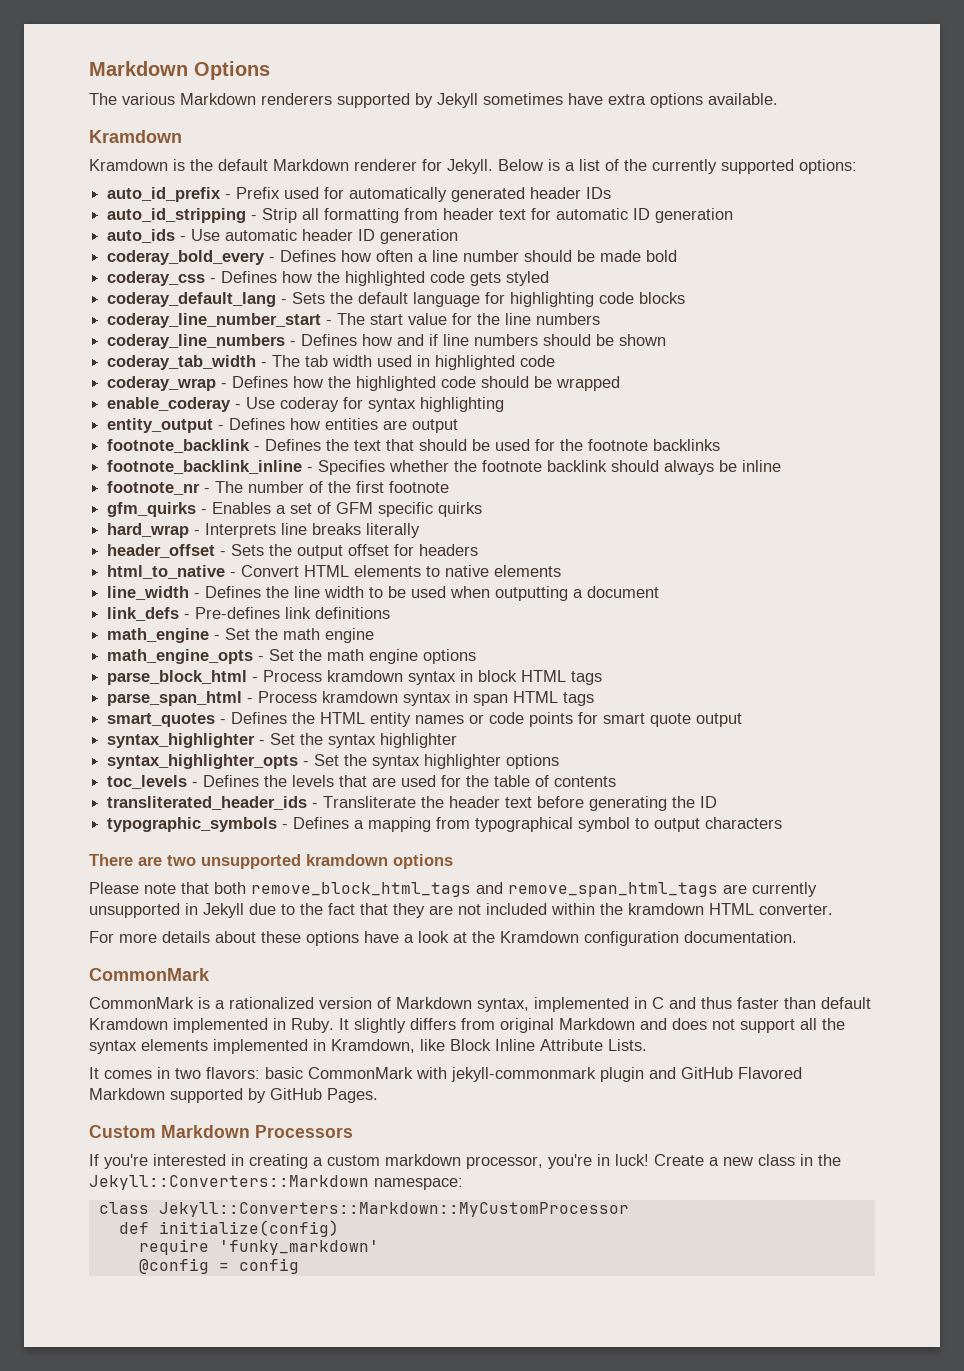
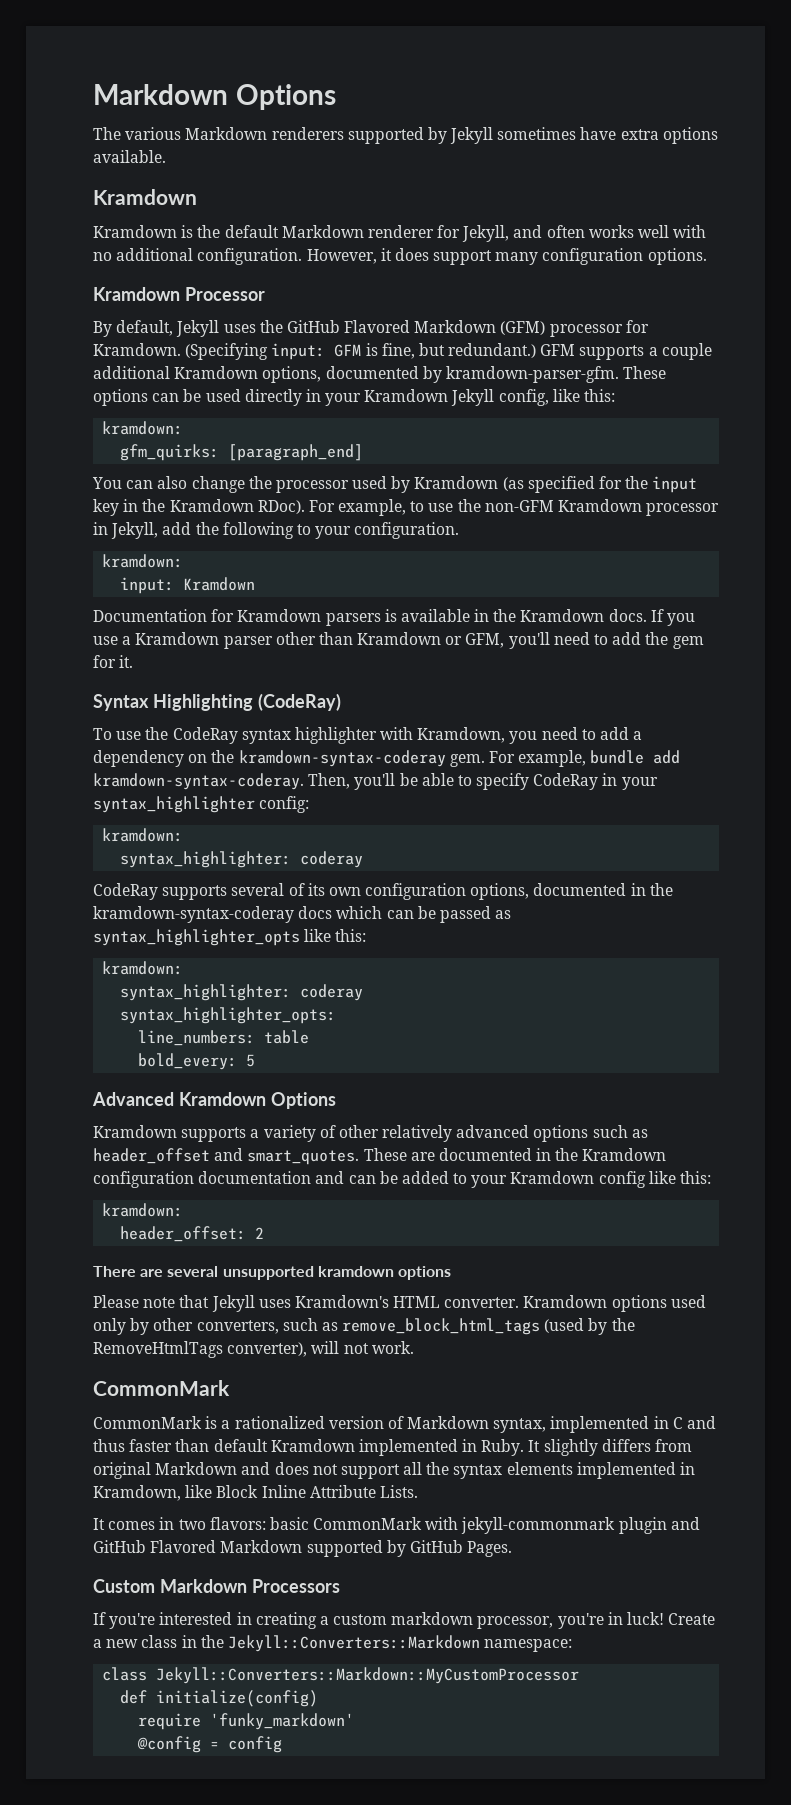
- Kramdown is the default Markdown renderer for Jekyll. Below is a list of the currently supported options:
- auto_id_prefix - Prefix used for automatically generated header IDs
- auto_id_stripping - Strip all formatting from header text for automatic ID generation
- auto_ids - Use automatic header ID generation
- coderay_bold_every - Defines how often a line number should be made bold
- coderay_css - Defines how the highlighted code gets styled
- coderay_default_lang - Sets the default language for highlighting code blocks
- coderay_line_number_start - The start value for the line numbers
- coderay_line_numbers - Defines how and if line numbers should be shown
- coderay_tab_width - The tab width used in highlighted code
- coderay_wrap - Defines how the highlighted code should be wrapped
- enable_coderay - Use coderay for syntax highlighting
- entity_output - Defines how entities are output
- footnote_backlink - Defines the text that should be used for the footnote backlinks
- footnote_backlink_inline - Specifies whether the footnote backlink should always be inline
- footnote_nr - The number of the first footnote
- gfm_quirks - Enables a set of GFM specific quirks
- hard_wrap - Interprets line breaks literally
- header_offset - Sets the output offset for headers
- html_to_native - Convert HTML elements to native elements
- line_width - Defines the line width to be used when outputting a document
- link_defs - Pre-defines link definitions
- math_engine - Set the math engine
- math_engine_opts - Set the math engine options
- parse_block_html - Process kramdown syntax in block HTML tags
- parse_span_html - Process kramdown syntax in span HTML tags
- smart_quotes - Defines the HTML entity names or code points for smart quote output
- syntax_highlighter - Set the syntax highlighter
- syntax_highlighter_opts - Set the syntax highlighter options
- toc_levels - Defines the levels that are used for the table of contents
- transliterated_header_ids - Transliterate the header text before generating the ID
- typographic_symbols - Defines a mapping from typographical symbol to output characters
+ Kramdown is the default Markdown renderer for Jekyll, and often works well with no additional configuration. However, it does support many configuration options.
+ Kramdown Processor
+ By default, Jekyll uses the GitHub Flavored Markdown (GFM) processor for Kramdown. (Specifying input: GFM is fine, but redundant.) GFM supports a couple additional Kramdown options, documented by kramdown-parser-gfm. These options can be used directly in your Kramdown Jekyll config, like this:
+ kramdown:
+ gfm_quirks: [paragraph_end]
+ You can also change the processor used by Kramdown (as specified for the input key in the Kramdown RDoc). For example, to use the non-GFM Kramdown processor in Jekyll, add the following to your configuration.
+ kramdown:
+ input: Kramdown
+ Documentation for Kramdown parsers is available in the Kramdown docs. If you use a Kramdown parser other than Kramdown or GFM, you'll need to add the gem for it.
+ Syntax Highlighting (CodeRay)
+ To use the CodeRay syntax highlighter with Kramdown, you need to add a dependency on the kramdown-syntax-coderay gem. For example, bundle add kramdown-syntax-coderay. Then, you'll be able to specify CodeRay in your syntax_highlighter config:
+ kramdown:
+ syntax_highlighter: coderay
+ CodeRay supports several of its own configuration options, documented in the kramdown-syntax-coderay docs which can be passed as syntax_highlighter_opts like this:
+ kramdown:
+ syntax_highlighter: coderay
+ syntax_highlighter_opts:
+ line_numbers: table
+ bold_every: 5
+ Advanced Kramdown Options
+ Kramdown supports a variety of other relatively advanced options such as header_offset and smart_quotes. These are documented in the Kramdown configuration documentation and can be added to your Kramdown config like this:
+ kramdown:
+ header_offset: 2
- There are two unsupported kramdown options
+ There are several unsupported kramdown options
- Please note that both remove_block_html_tags and remove_span_html_tags are currently unsupported in Jekyll due to the fact that they are not included within the kramdown HTML converter.
- For more details about these options have a look at the Kramdown configuration documentation.
+ Please note that Jekyll uses Kramdown's HTML converter. Kramdown options used only by other converters, such as remove_block_html_tags (used by the RemoveHtmlTags converter), will not work.

